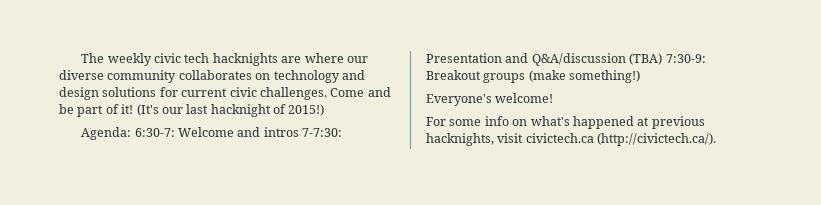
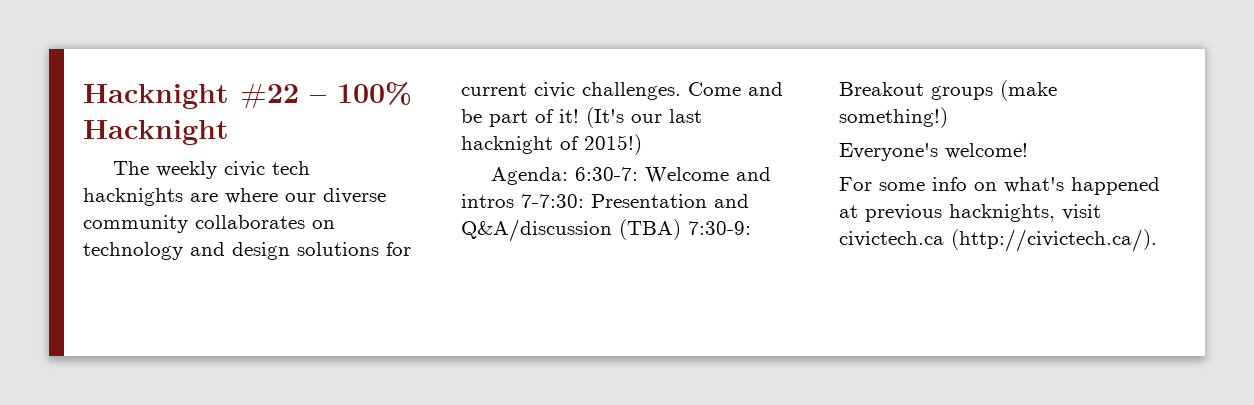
+ Hacknight #22 – 100% Hacknight

